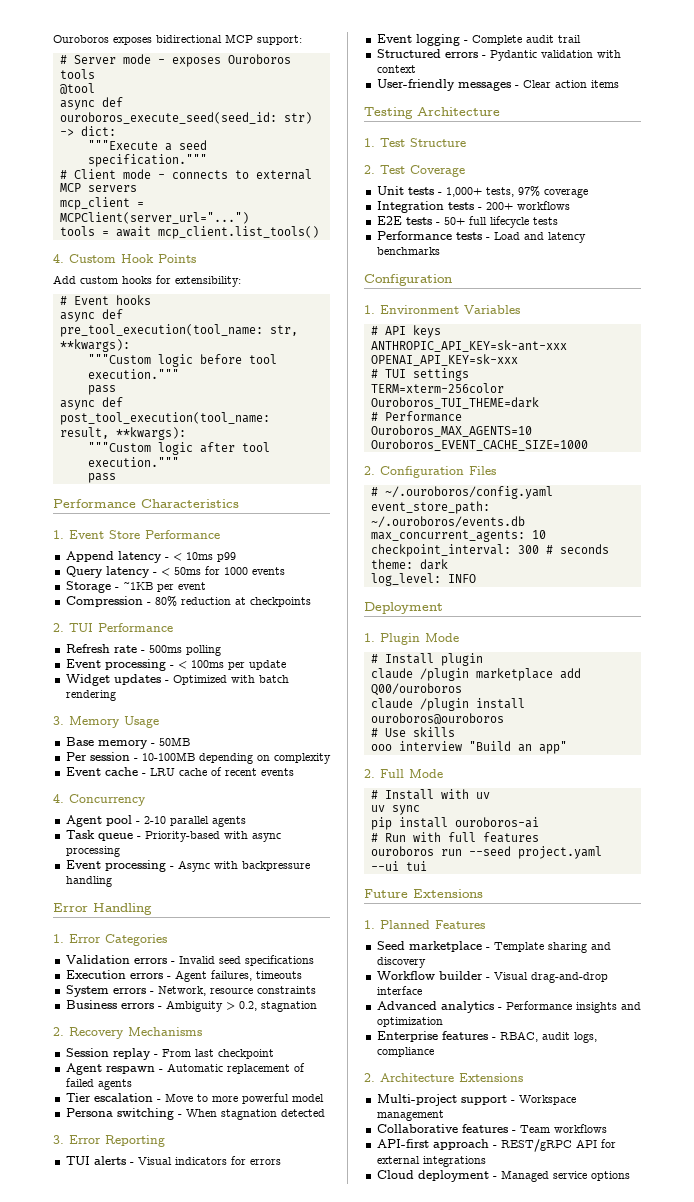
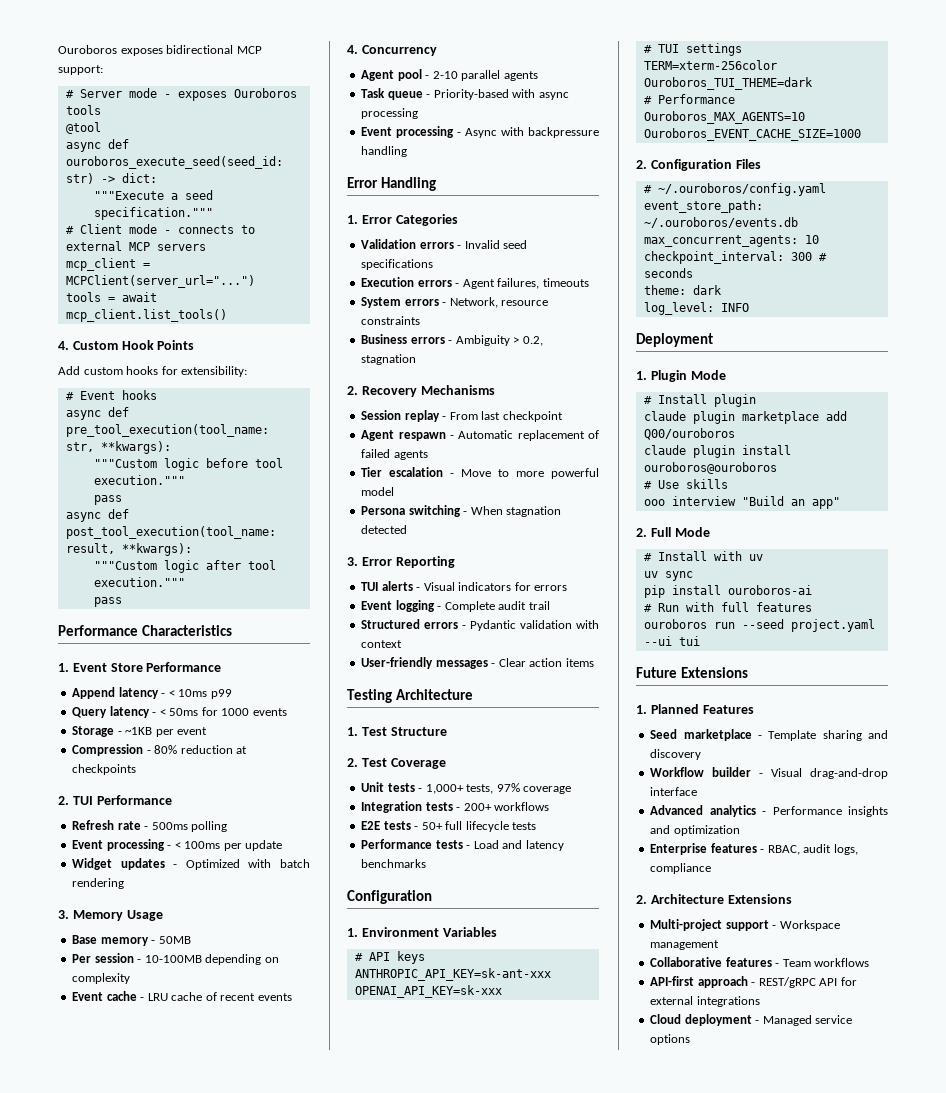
- claude /plugin marketplace add Q00/ouroboros
+ claude plugin marketplace add Q00/ouroboros
- claude /plugin install ouroboros@ouroboros
+ claude plugin install ouroboros@ouroboros

